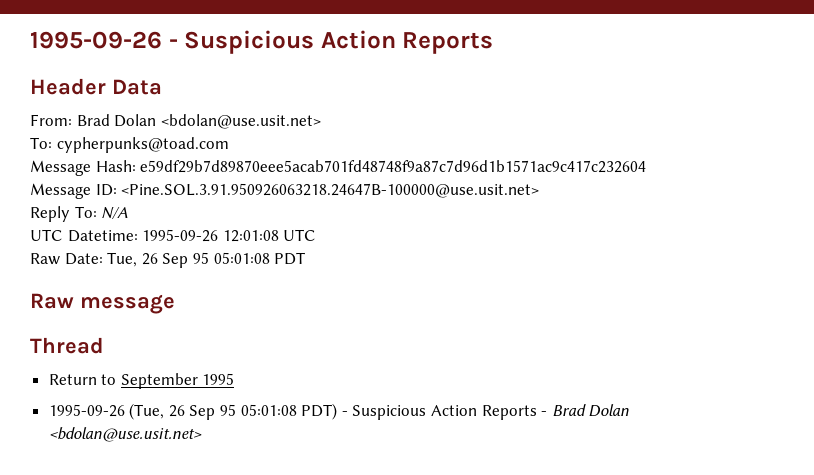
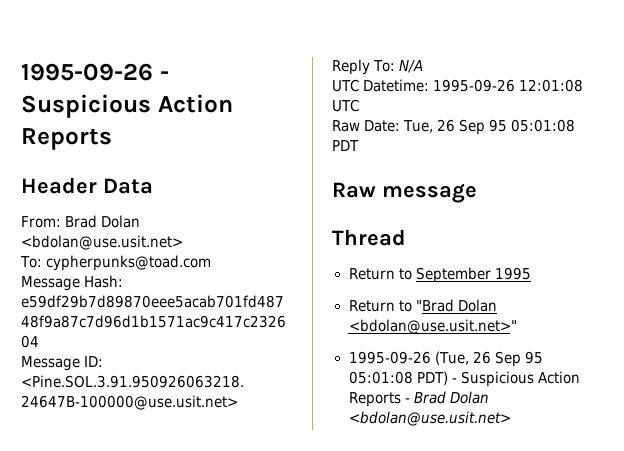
+ Return to "Brad Dolan <bdolan@use.usit.net>"

